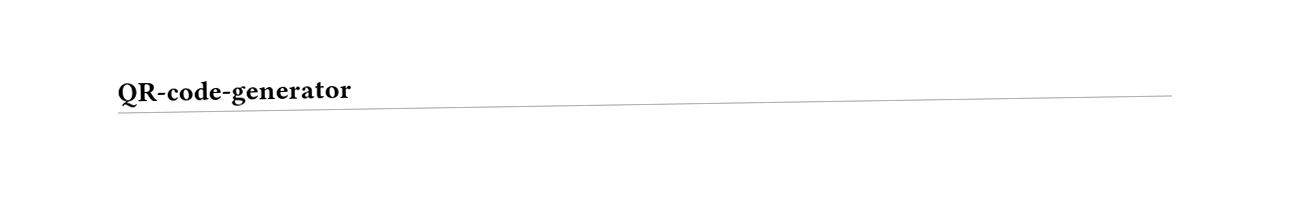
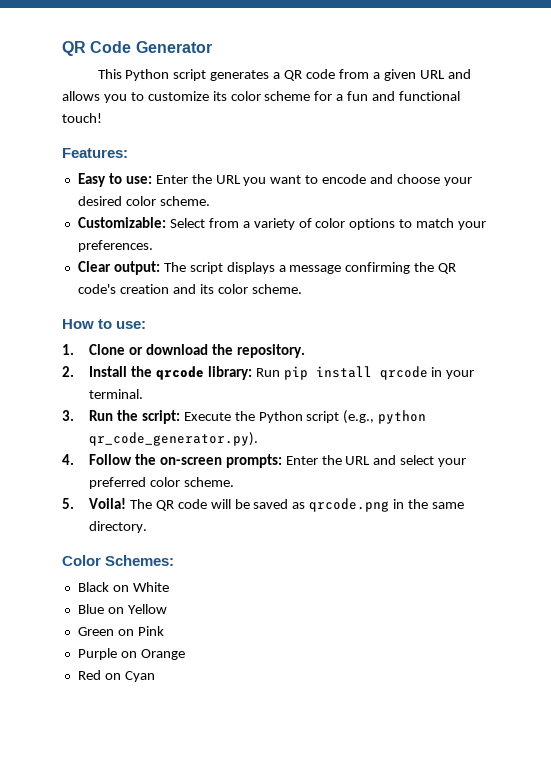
- QR-code-generator
+ QR Code Generator
+ This Python script generates a QR code from a given URL and allows you to customize its color scheme for a fun and functional touch!
+ Features:
+ Easy to use: Enter the URL you want to encode and choose your desired color scheme.
+ Customizable: Select from a variety of color options to match your preferences.
+ Clear output: The script displays a message confirming the QR code's creation and its color scheme.
+ How to use:
+ 1. Clone or download the repository.
+ 2. Install the qrcode library: Run pip install qrcode in your terminal.
+ 3. Run the script: Execute the Python script (e.g., python qr_code_generator.py).
+ 4. Follow the on-screen prompts: Enter the URL and select your preferred color scheme.
+ 5. Voila! The QR code will be saved as qrcode.png in the same directory.
+ Color Schemes:
+ Black on White
+ Blue on Yellow
+ Green on Pink
+ Purple on Orange
+ Red on Cyan

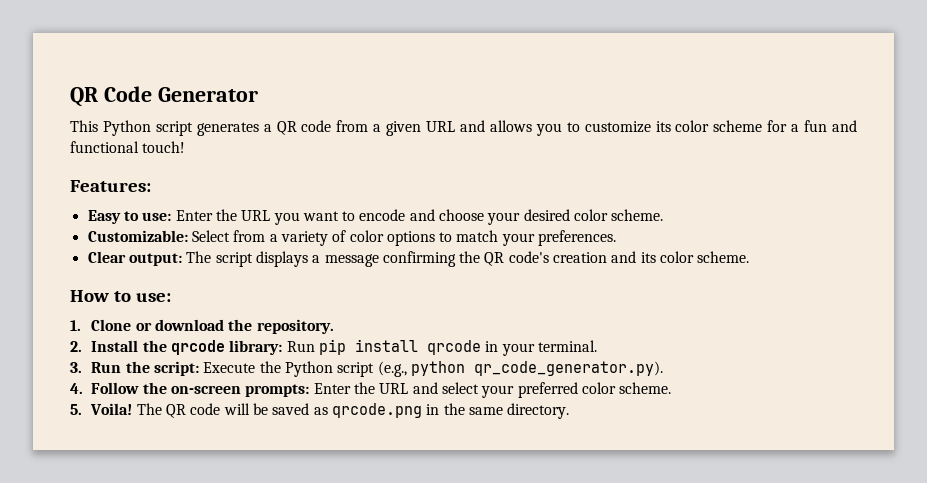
- Color Schemes:
- Black on White
- Blue on Yellow
- Green on Pink
- Purple on Orange
- Red on Cyan

